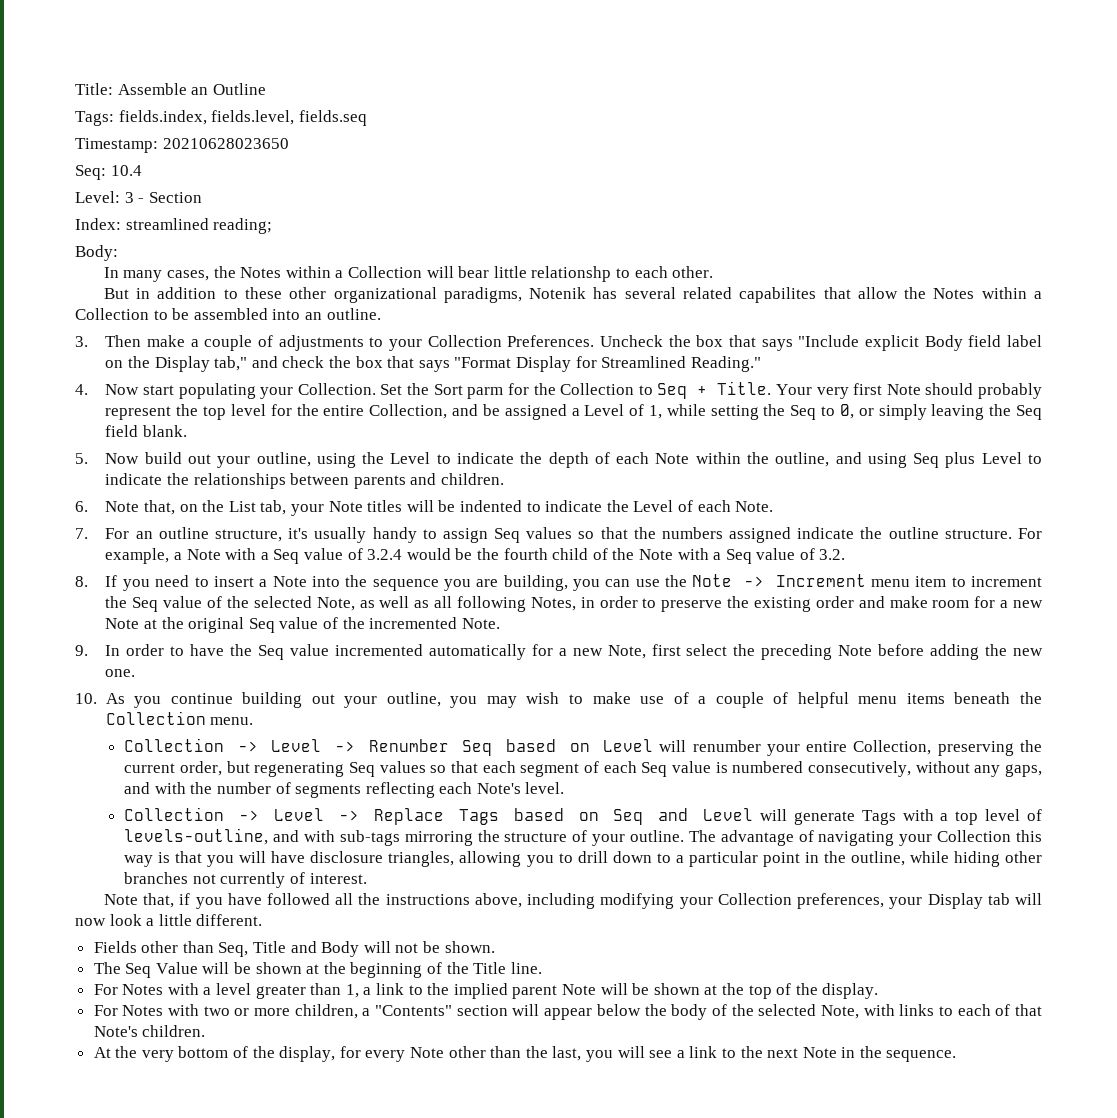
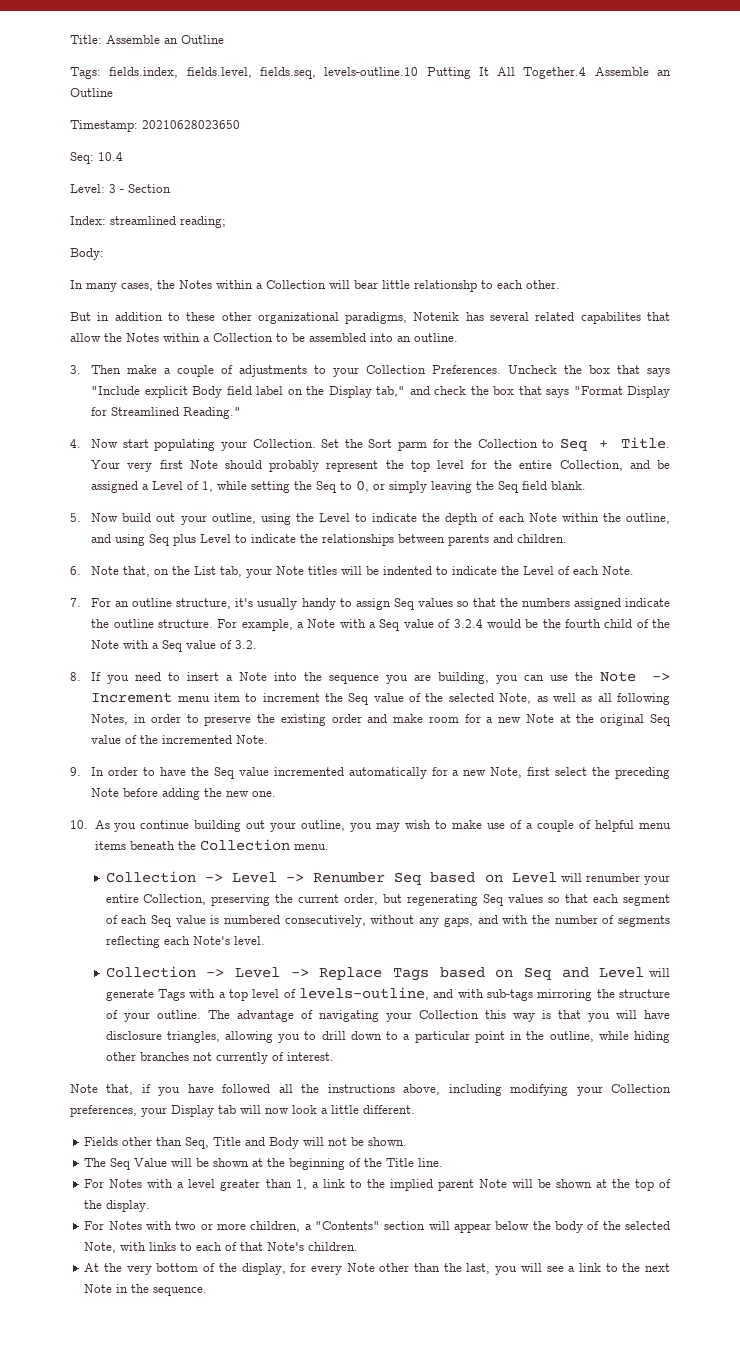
- Tags: fields.index, fields.level, fields.seq
+ Tags: fields.index, fields.level, fields.seq, levels-outline.10 Putting It All Together.4 Assemble an Outline

